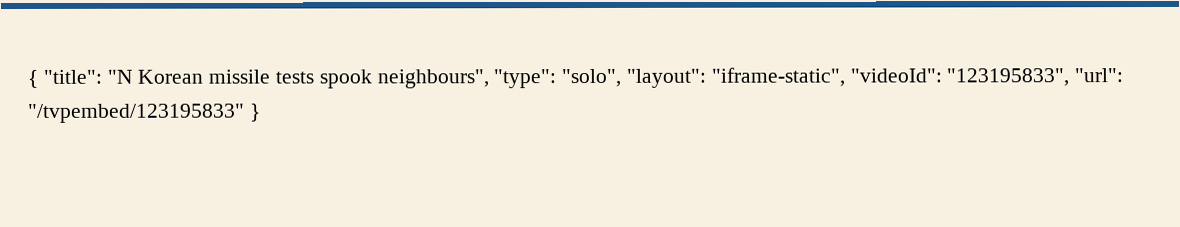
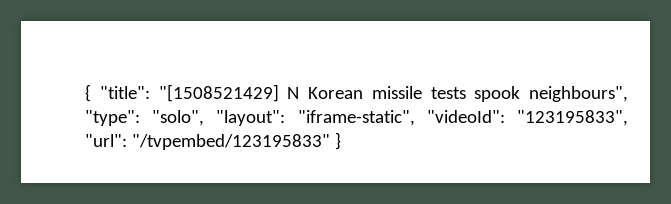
- { "title": "N Korean missile tests spook neighbours", "type": "solo", "layout": "iframe-static", "videoId": "123195833", "url": "/tvpembed/123195833" }
+ { "title": "[1508521429] N Korean missile tests spook neighbours", "type": "solo", "layout": "iframe-static", "videoId": "123195833", "url": "/tvpembed/123195833" }

